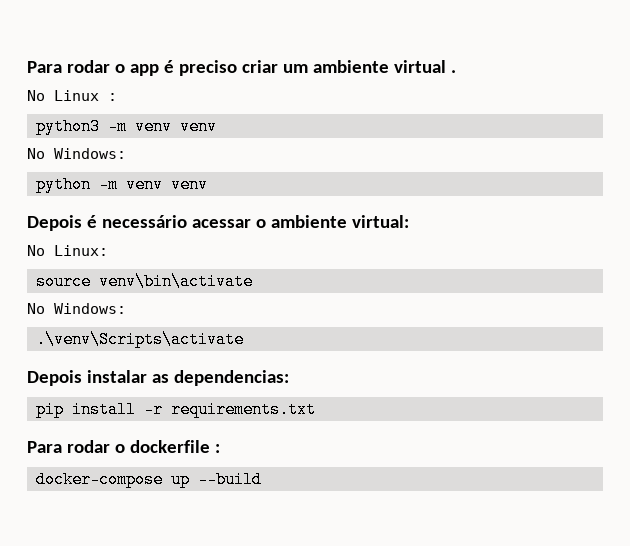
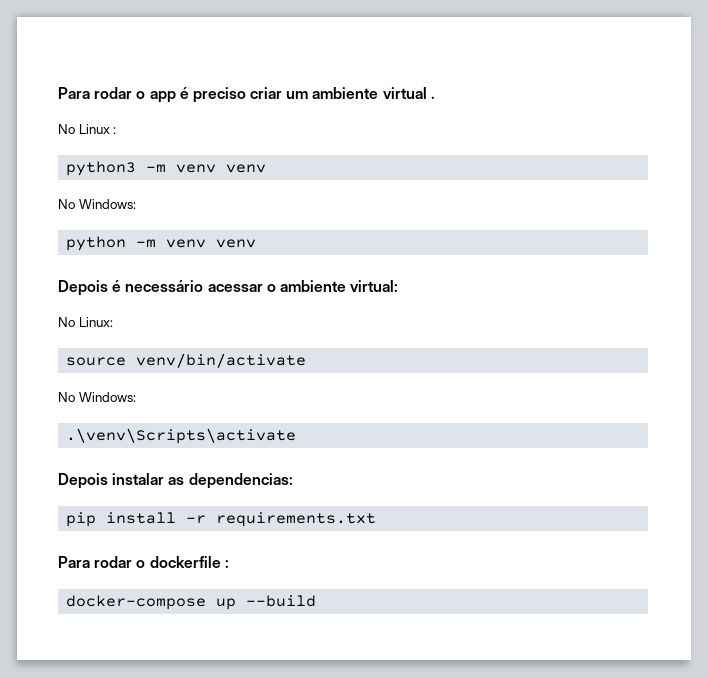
- source venv\bin\activate
+ source venv/bin/activate

